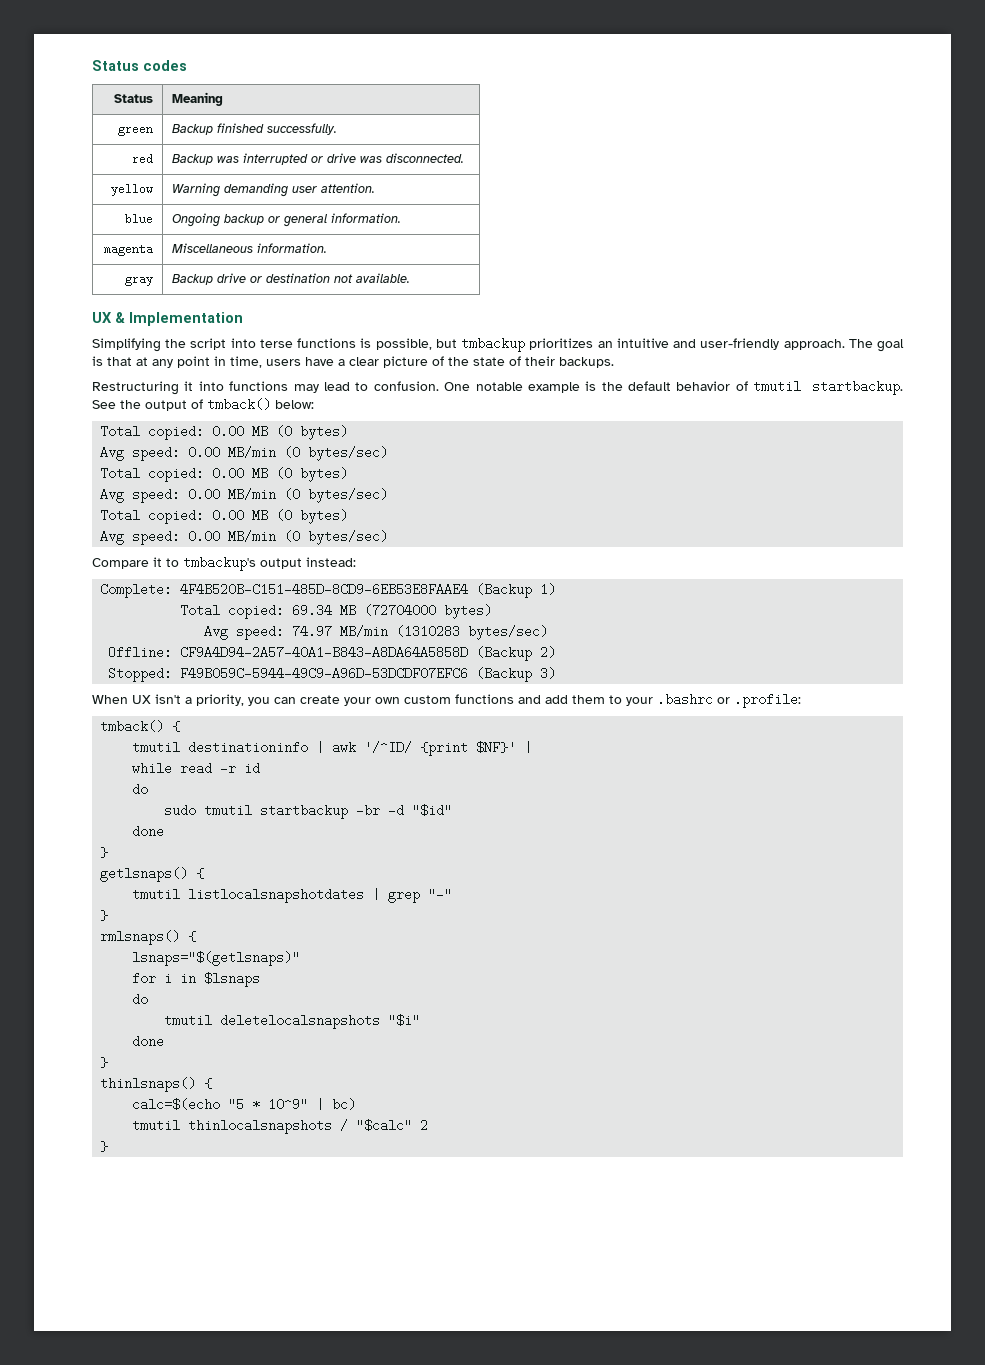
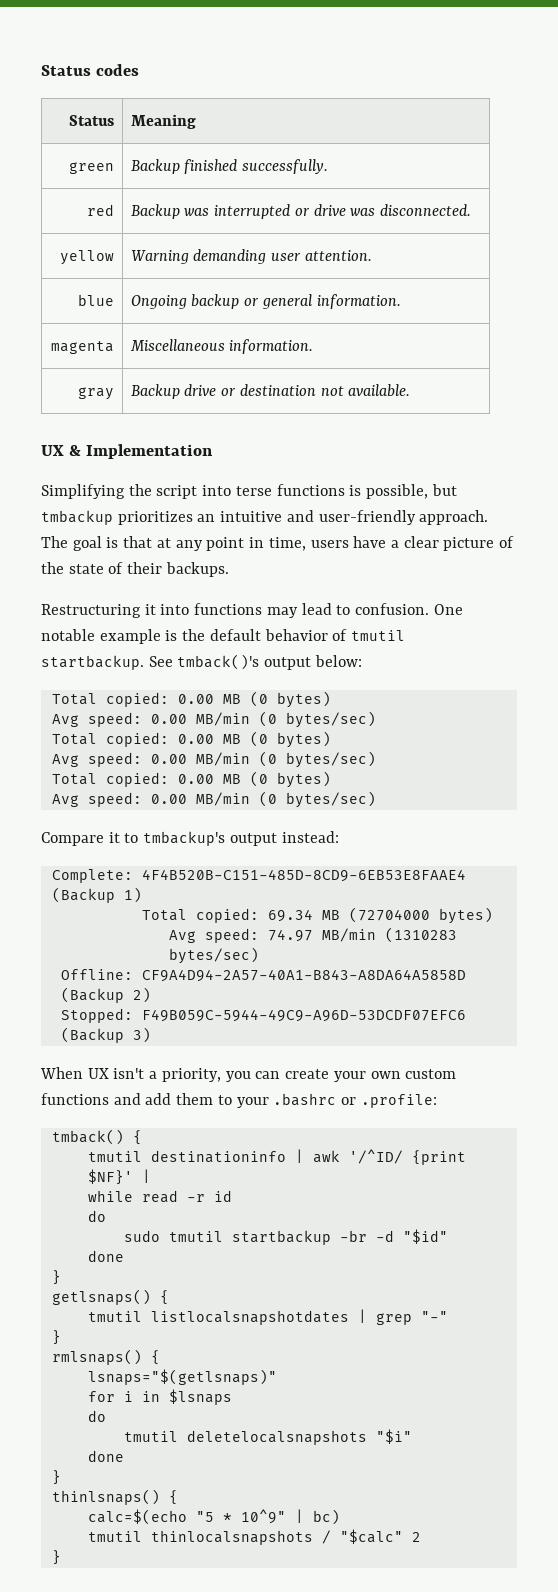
- See the output of tmback() below:
+ See tmback()'s output below:

